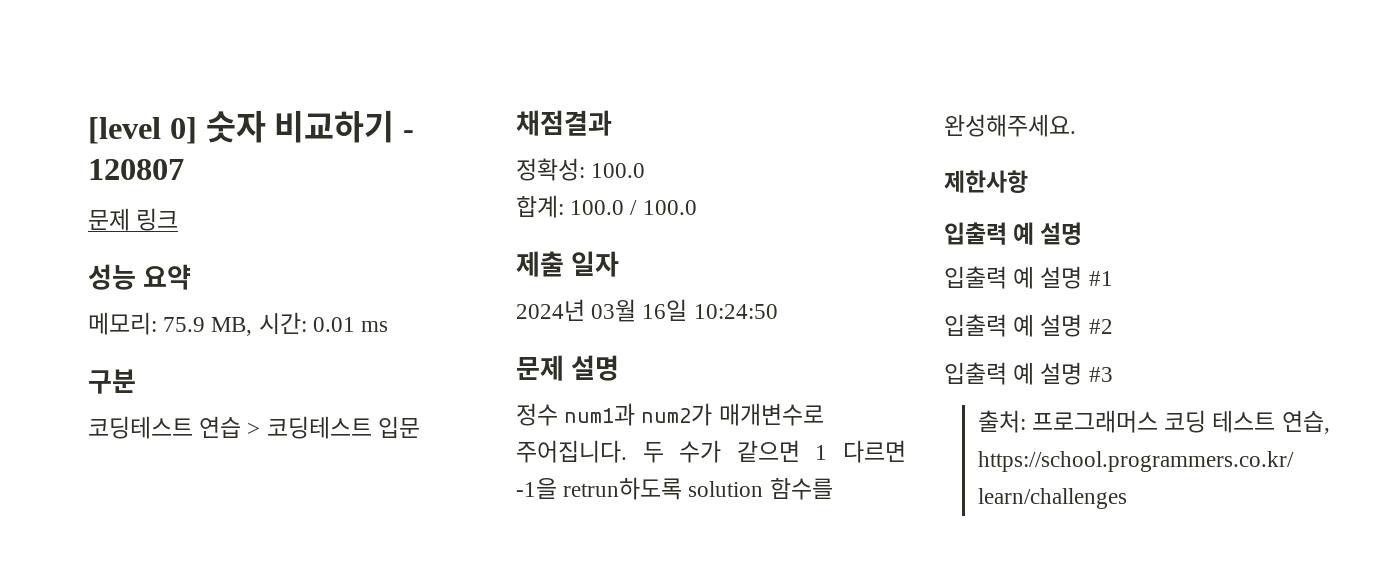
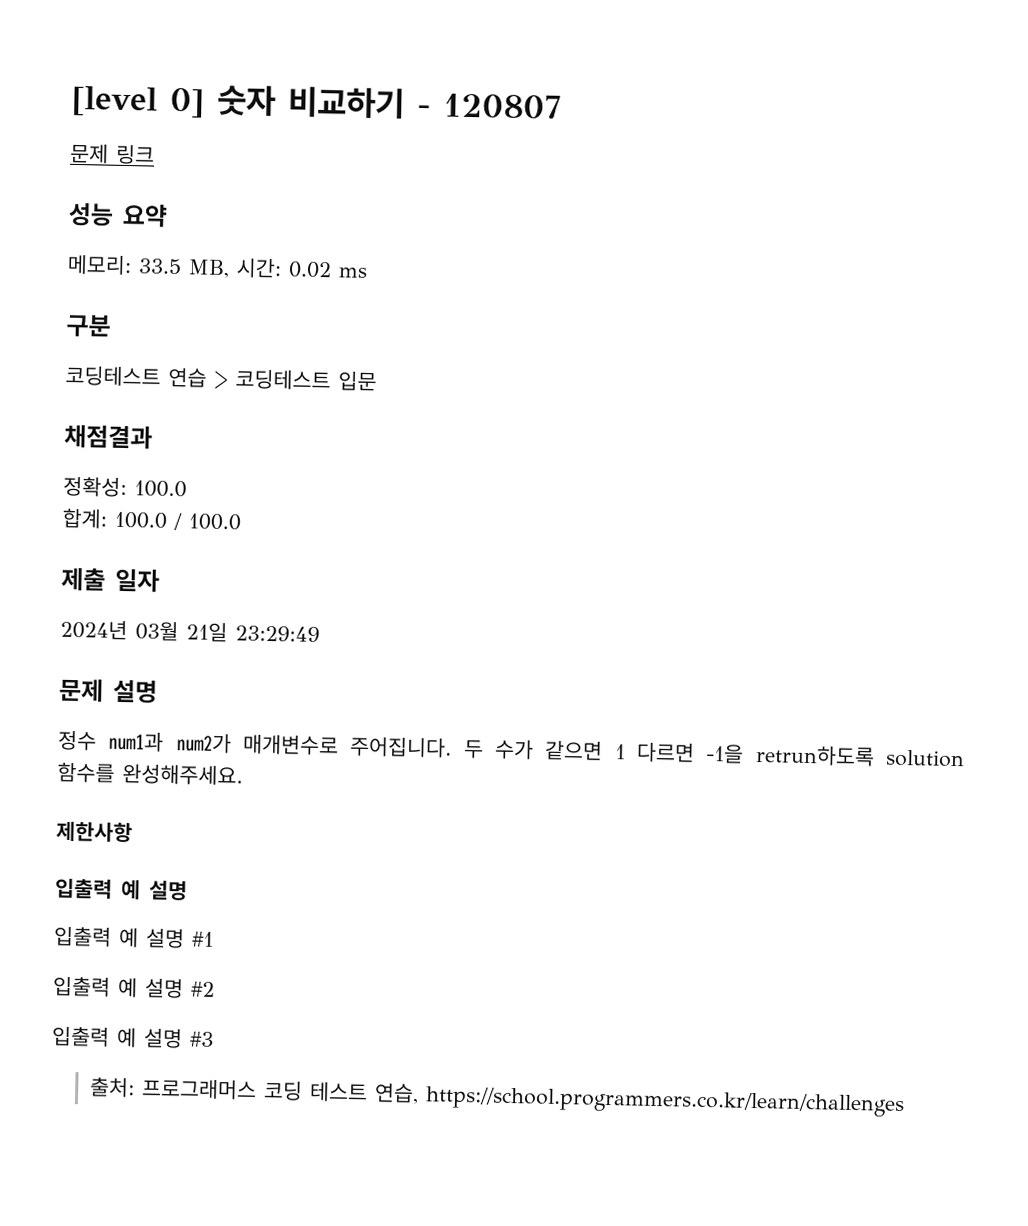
- 메모리: 75.9 MB, 시간: 0.01 ms
+ 메모리: 33.5 MB, 시간: 0.02 ms
- 2024년 03월 16일 10:24:50
+ 2024년 03월 21일 23:29:49

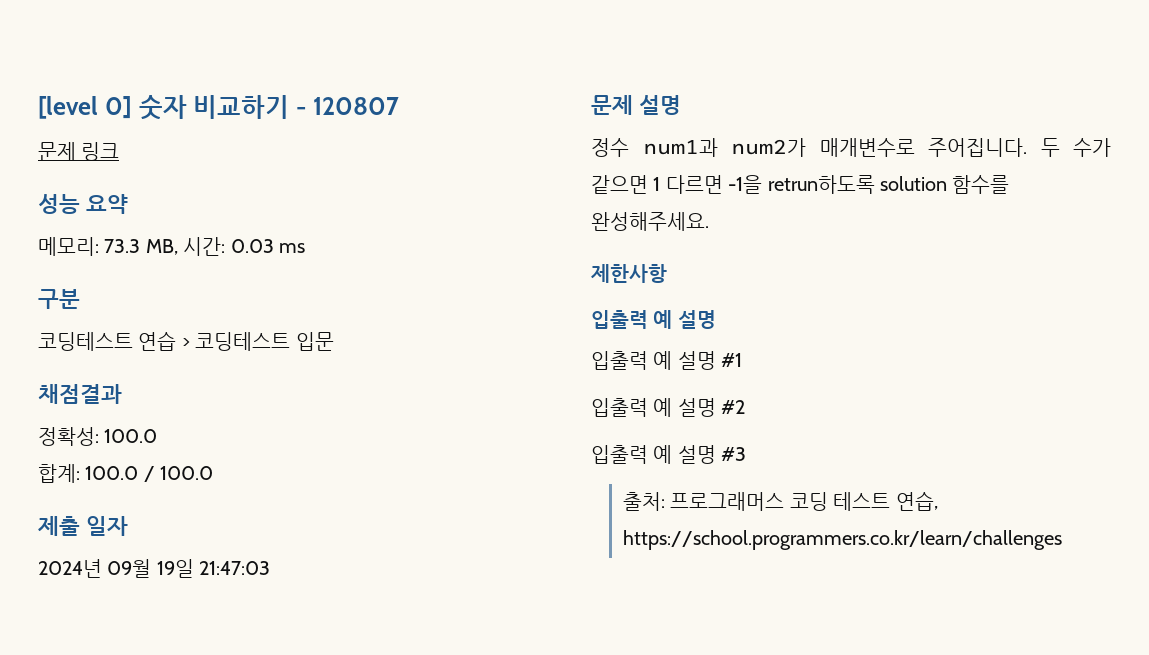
- 메모리: 33.5 MB, 시간: 0.02 ms
+ 메모리: 73.3 MB, 시간: 0.03 ms
- 2024년 03월 21일 23:29:49
+ 2024년 09월 19일 21:47:03

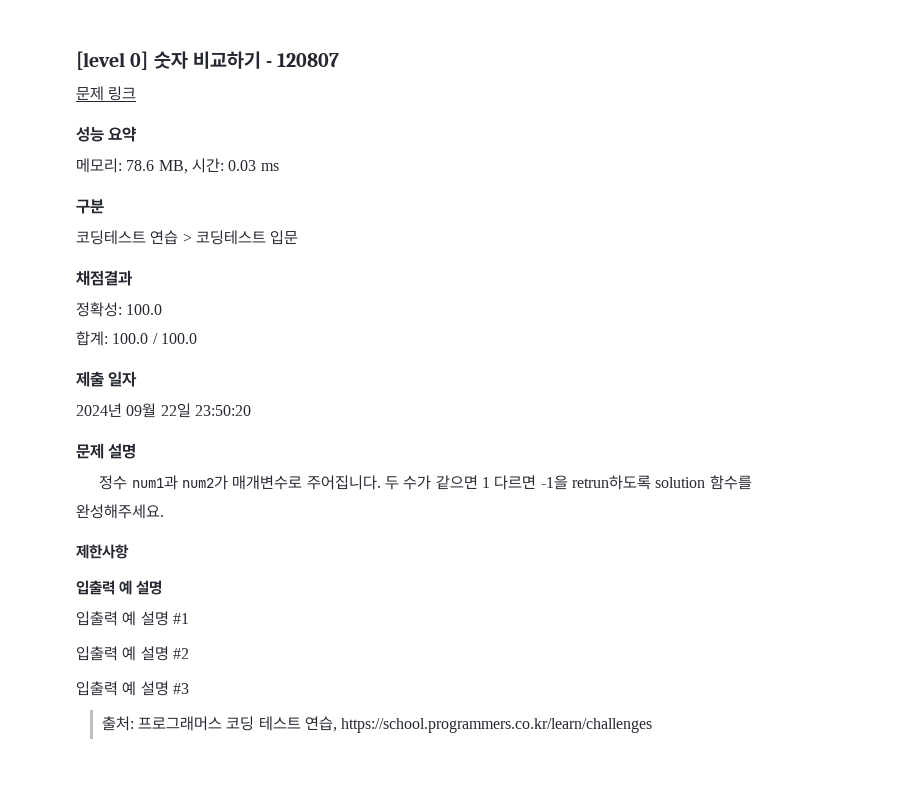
- 메모리: 73.3 MB, 시간: 0.03 ms
+ 메모리: 78.6 MB, 시간: 0.03 ms
- 2024년 09월 19일 21:47:03
+ 2024년 09월 22일 23:50:20

